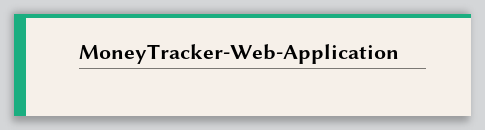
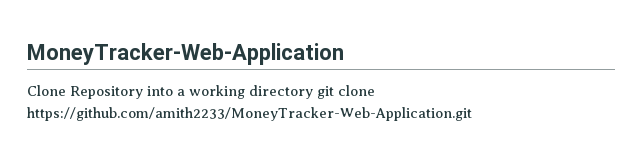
+ Clone Repository into a working directory git clone https://github.com/amith2233/MoneyTracker-Web-Application.git

